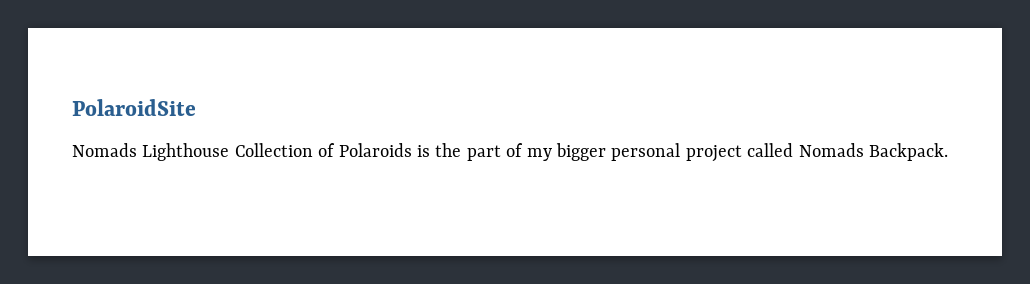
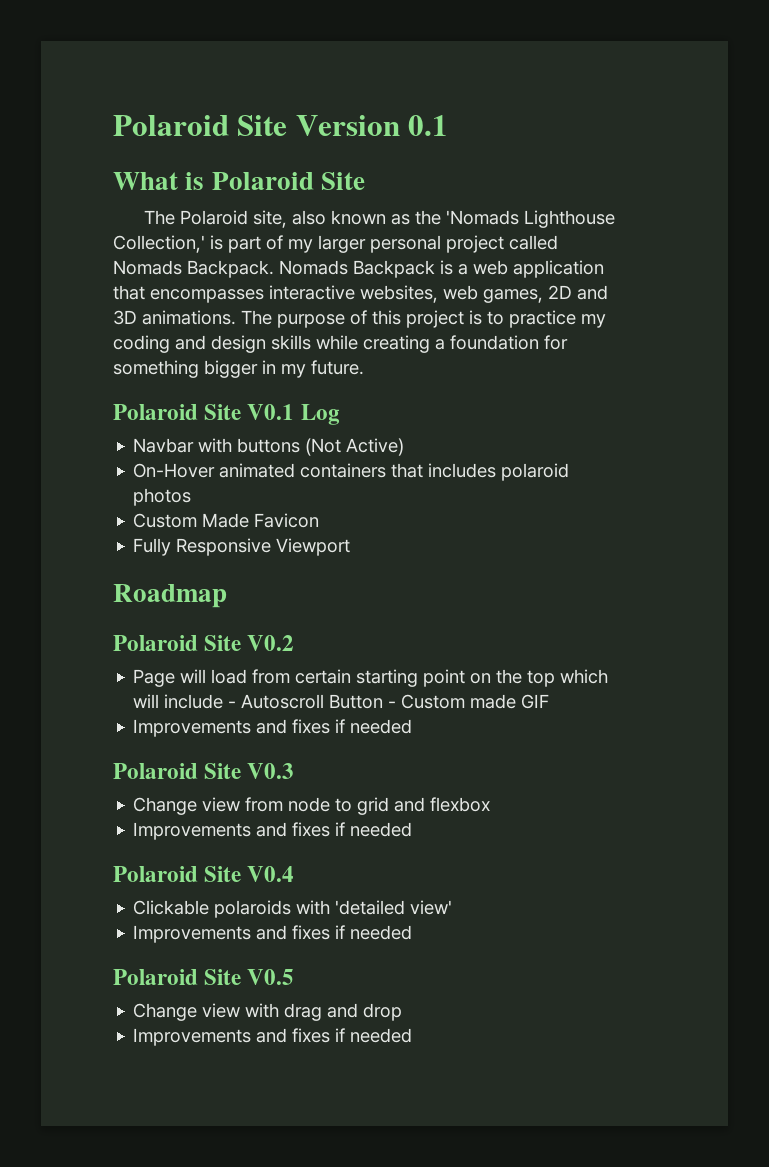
- PolaroidSite
- Nomads Lighthouse Collection of Polaroids is the part of my bigger personal project called Nomads Backpack.
+ Polaroid Site Version 0.1
+ What is Polaroid Site
+ The Polaroid site, also known as the 'Nomads Lighthouse Collection,' is part of my larger personal project called Nomads Backpack.
+ Nomads Backpack is a web application that encompasses interactive websites, web games, 2D and 3D animations. The purpose of this project is to practice my coding and design skills while creating a foundation for something bigger in my future.
+ Polaroid Site V0.1 Log
+ Navbar with buttons (Not Active)
+ On-Hover animated containers that includes polaroid photos
+ Custom Made Favicon
+ Fully Responsive Viewport
+ Roadmap
+ Polaroid Site V0.2
+ Page will load from certain starting point on the top which will include - Autoscroll Button - Custom made GIF
+ Improvements and fixes if needed
+ Polaroid Site V0.3
+ Change view from node to grid and flexbox
+ Improvements and fixes if needed
+ Polaroid Site V0.4
+ Clickable polaroids with 'detailed view'
+ Improvements and fixes if needed
+ Polaroid Site V0.5
+ Change view with drag and drop
+ Improvements and fixes if needed

